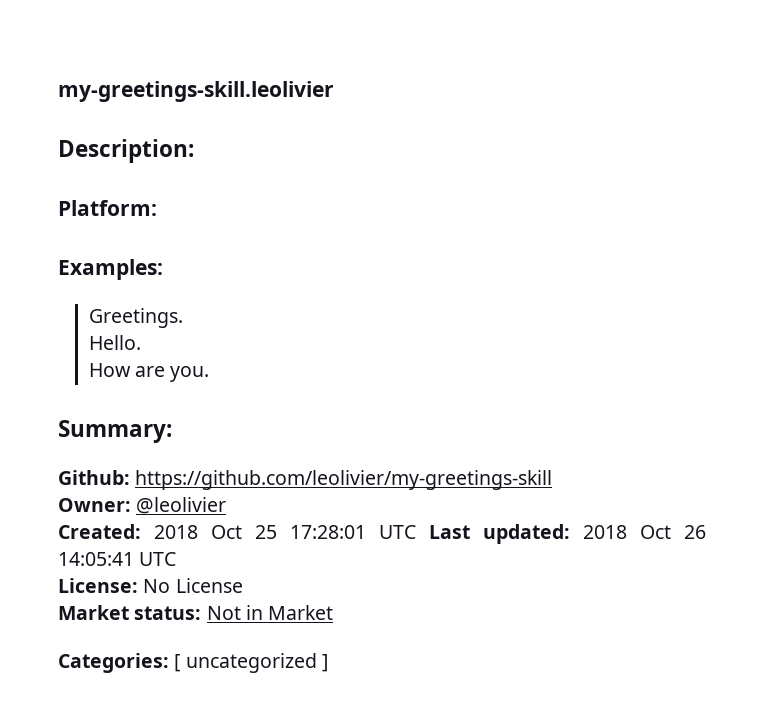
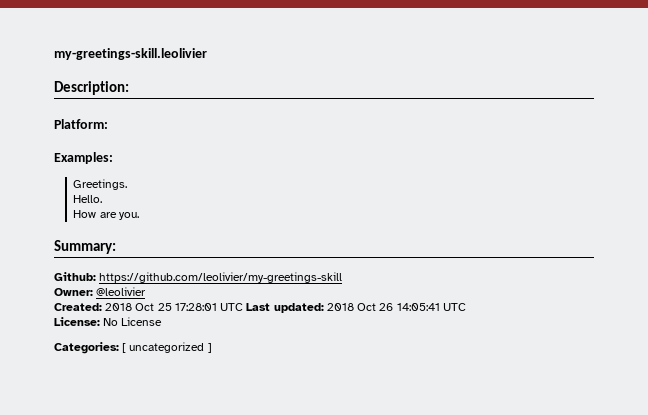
- Market status: Not in Market

